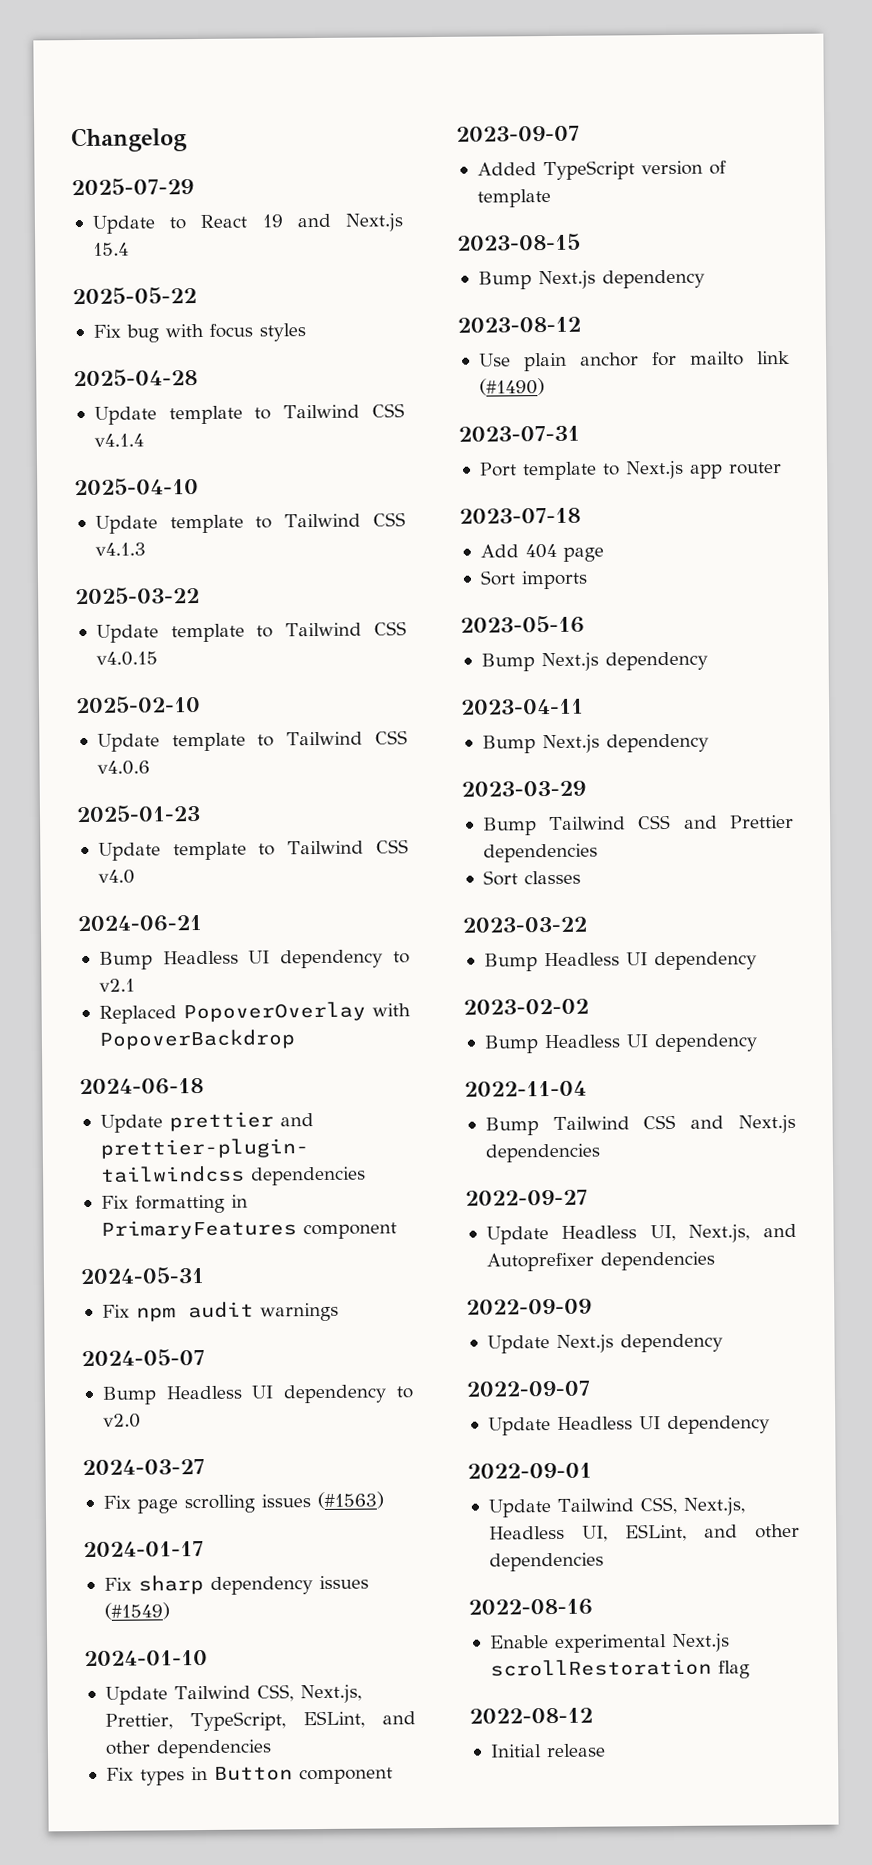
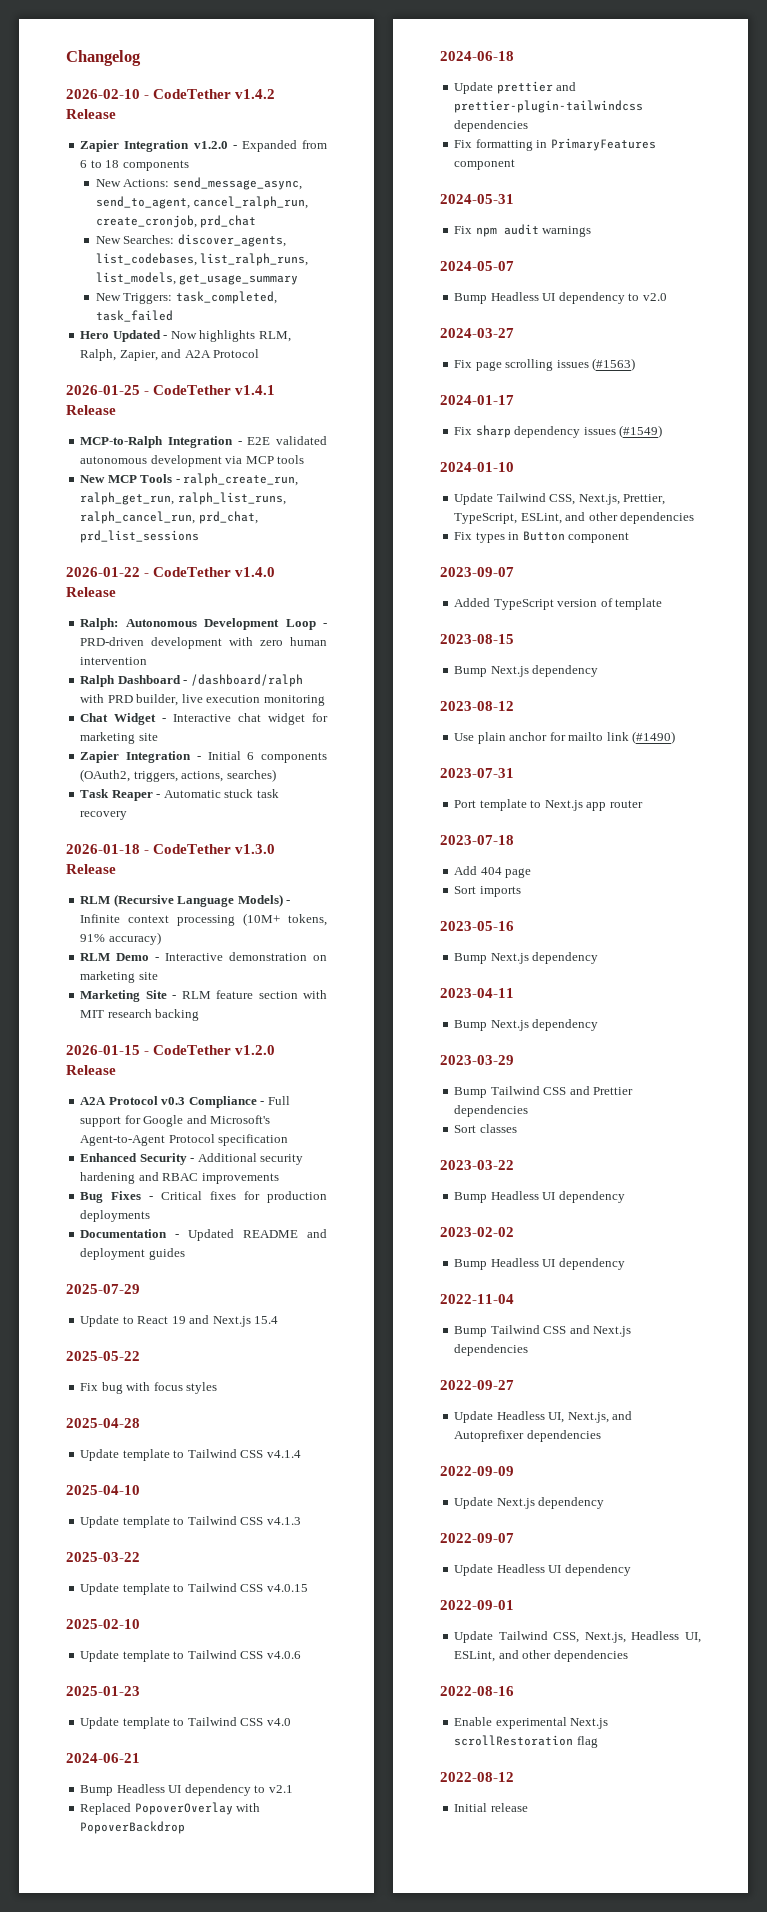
+ 2026-02-10 - CodeTether v1.4.2 Release
+ Zapier Integration v1.2.0 - Expanded from 6 to 18 components
+ New Actions: send_message_async, send_to_agent, cancel_ralph_run, create_cronjob, prd_chat
+ New Searches: discover_agents, list_codebases, list_ralph_runs, list_models, get_usage_summary
+ New Triggers: task_completed, task_failed
+ Hero Updated - Now highlights RLM, Ralph, Zapier, and A2A Protocol
+ 2026-01-25 - CodeTether v1.4.1 Release
+ MCP-to-Ralph Integration - E2E validated autonomous development via MCP tools
+ New MCP Tools - ralph_create_run, ralph_get_run, ralph_list_runs, ralph_cancel_run, prd_chat, prd_list_sessions
+ 2026-01-22 - CodeTether v1.4.0 Release
+ Ralph: Autonomous Development Loop - PRD-driven development with zero human intervention
+ Ralph Dashboard - /dashboard/ralph with PRD builder, live execution monitoring
+ Chat Widget - Interactive chat widget for marketing site
+ Zapier Integration - Initial 6 components (OAuth2, triggers, actions, searches)
+ Task Reaper - Automatic stuck task recovery
+ 2026-01-18 - CodeTether v1.3.0 Release
+ RLM (Recursive Language Models) - Infinite context processing (10M+ tokens, 91% accuracy)
+ RLM Demo - Interactive demonstration on marketing site
+ Marketing Site - RLM feature section with MIT research backing
+ 2026-01-15 - CodeTether v1.2.0 Release
+ A2A Protocol v0.3 Compliance - Full support for Google and Microsoft's Agent-to-Agent Protocol specification
+ Enhanced Security - Additional security hardening and RBAC improvements
+ Bug Fixes - Critical fixes for production deployments
+ Documentation - Updated README and deployment guides

